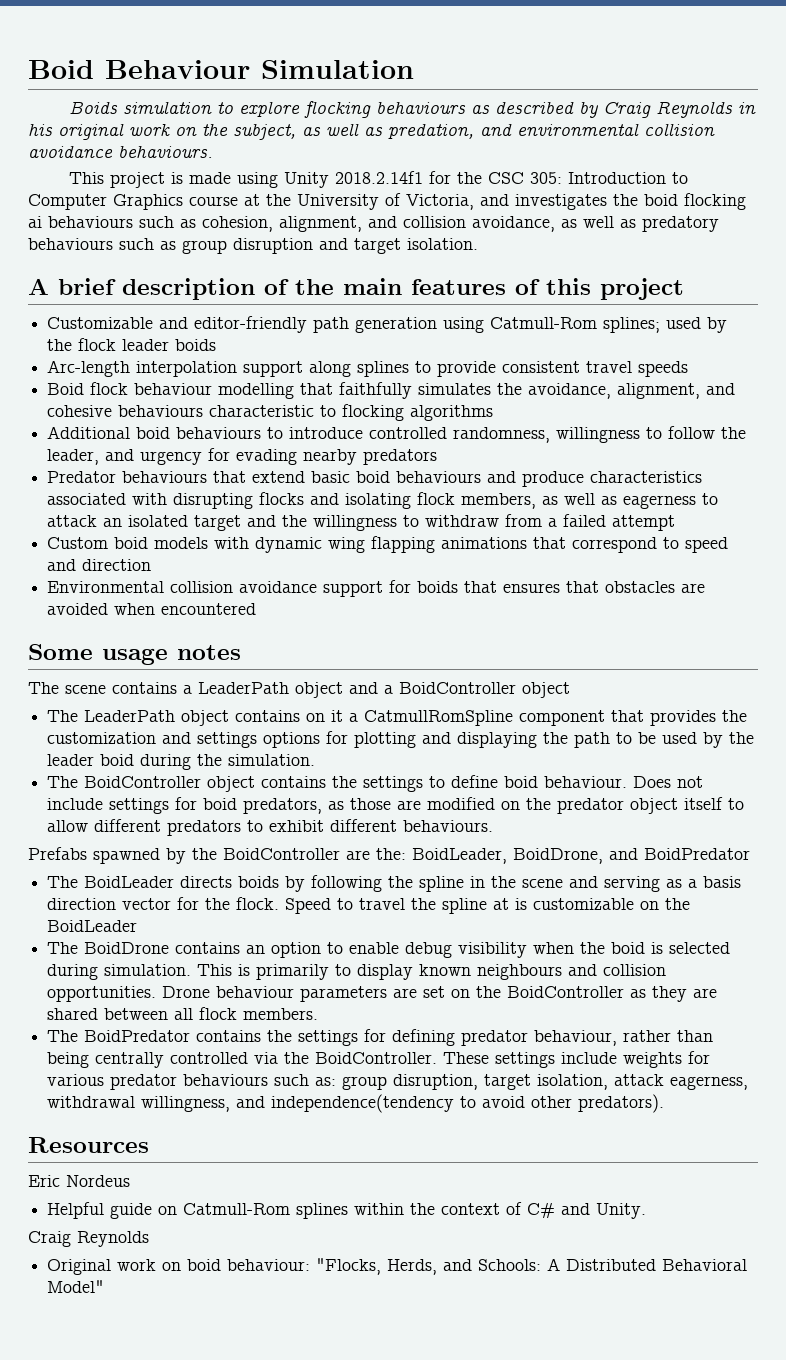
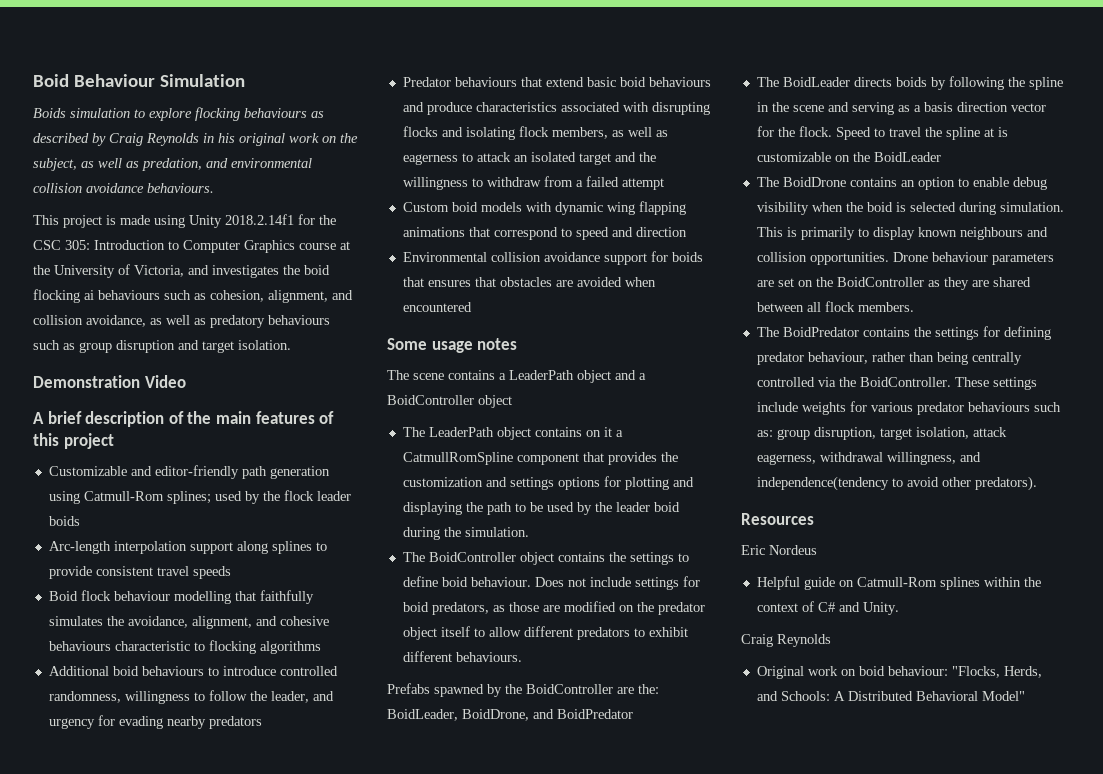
+ Demonstration Video

